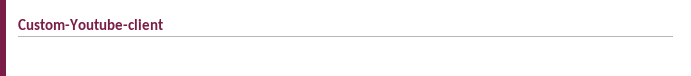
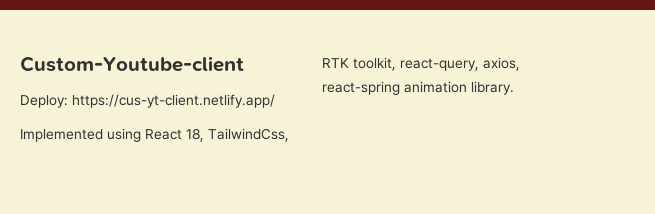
+ Deploy: https://cus-yt-client.netlify.app/
+ Implemented using React 18, TailwindCss, RTK toolkit, react-query, axios, react-spring animation library.

